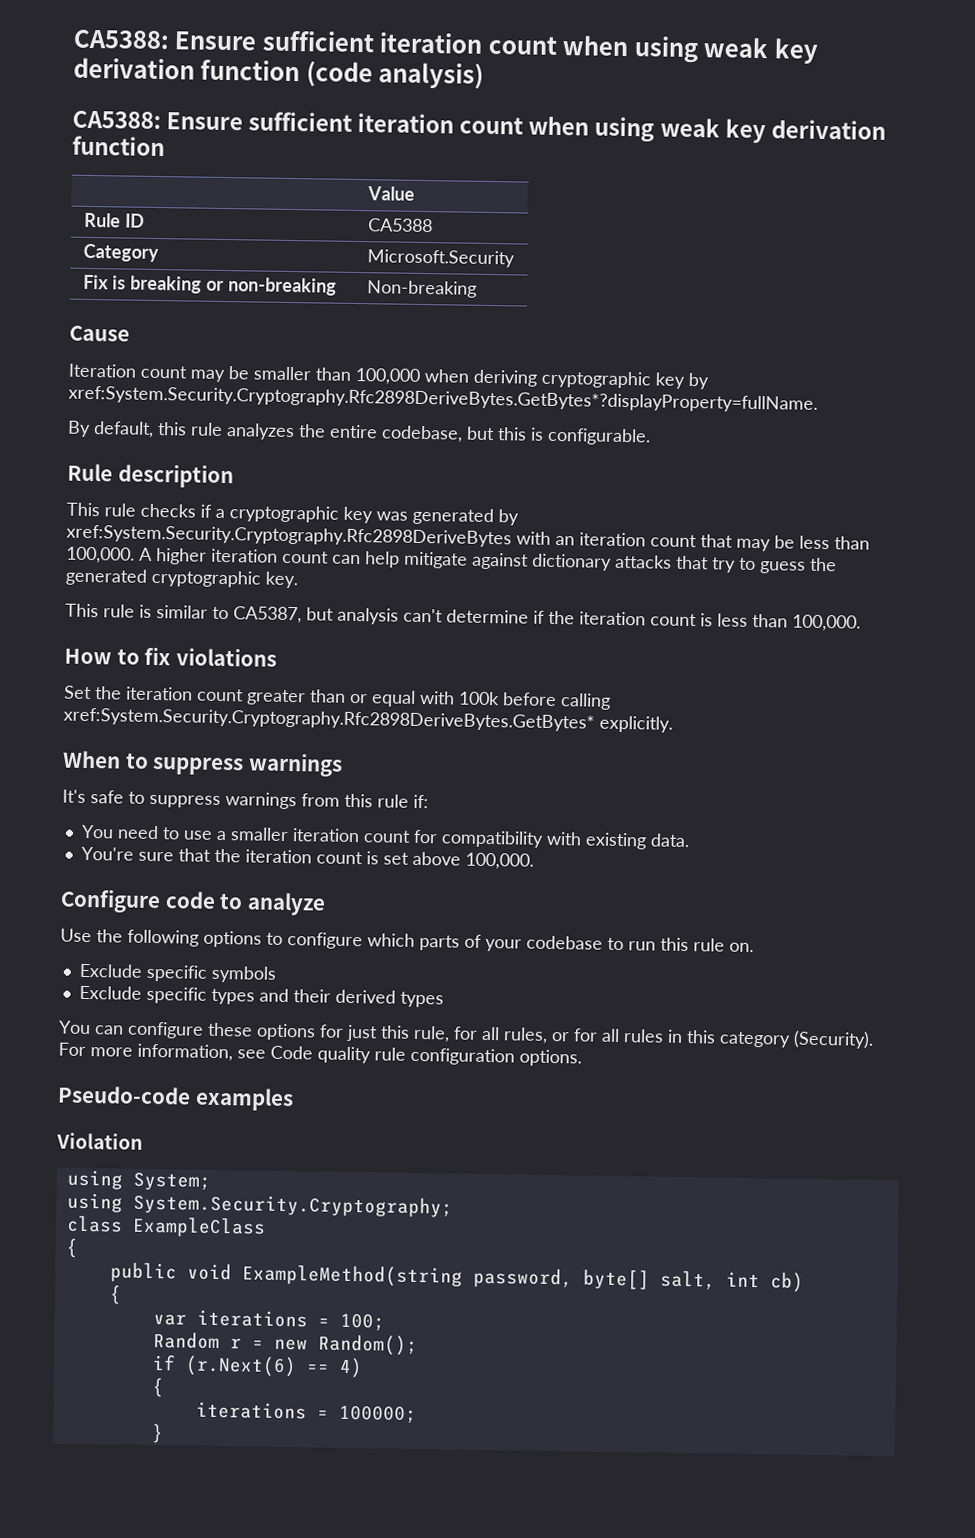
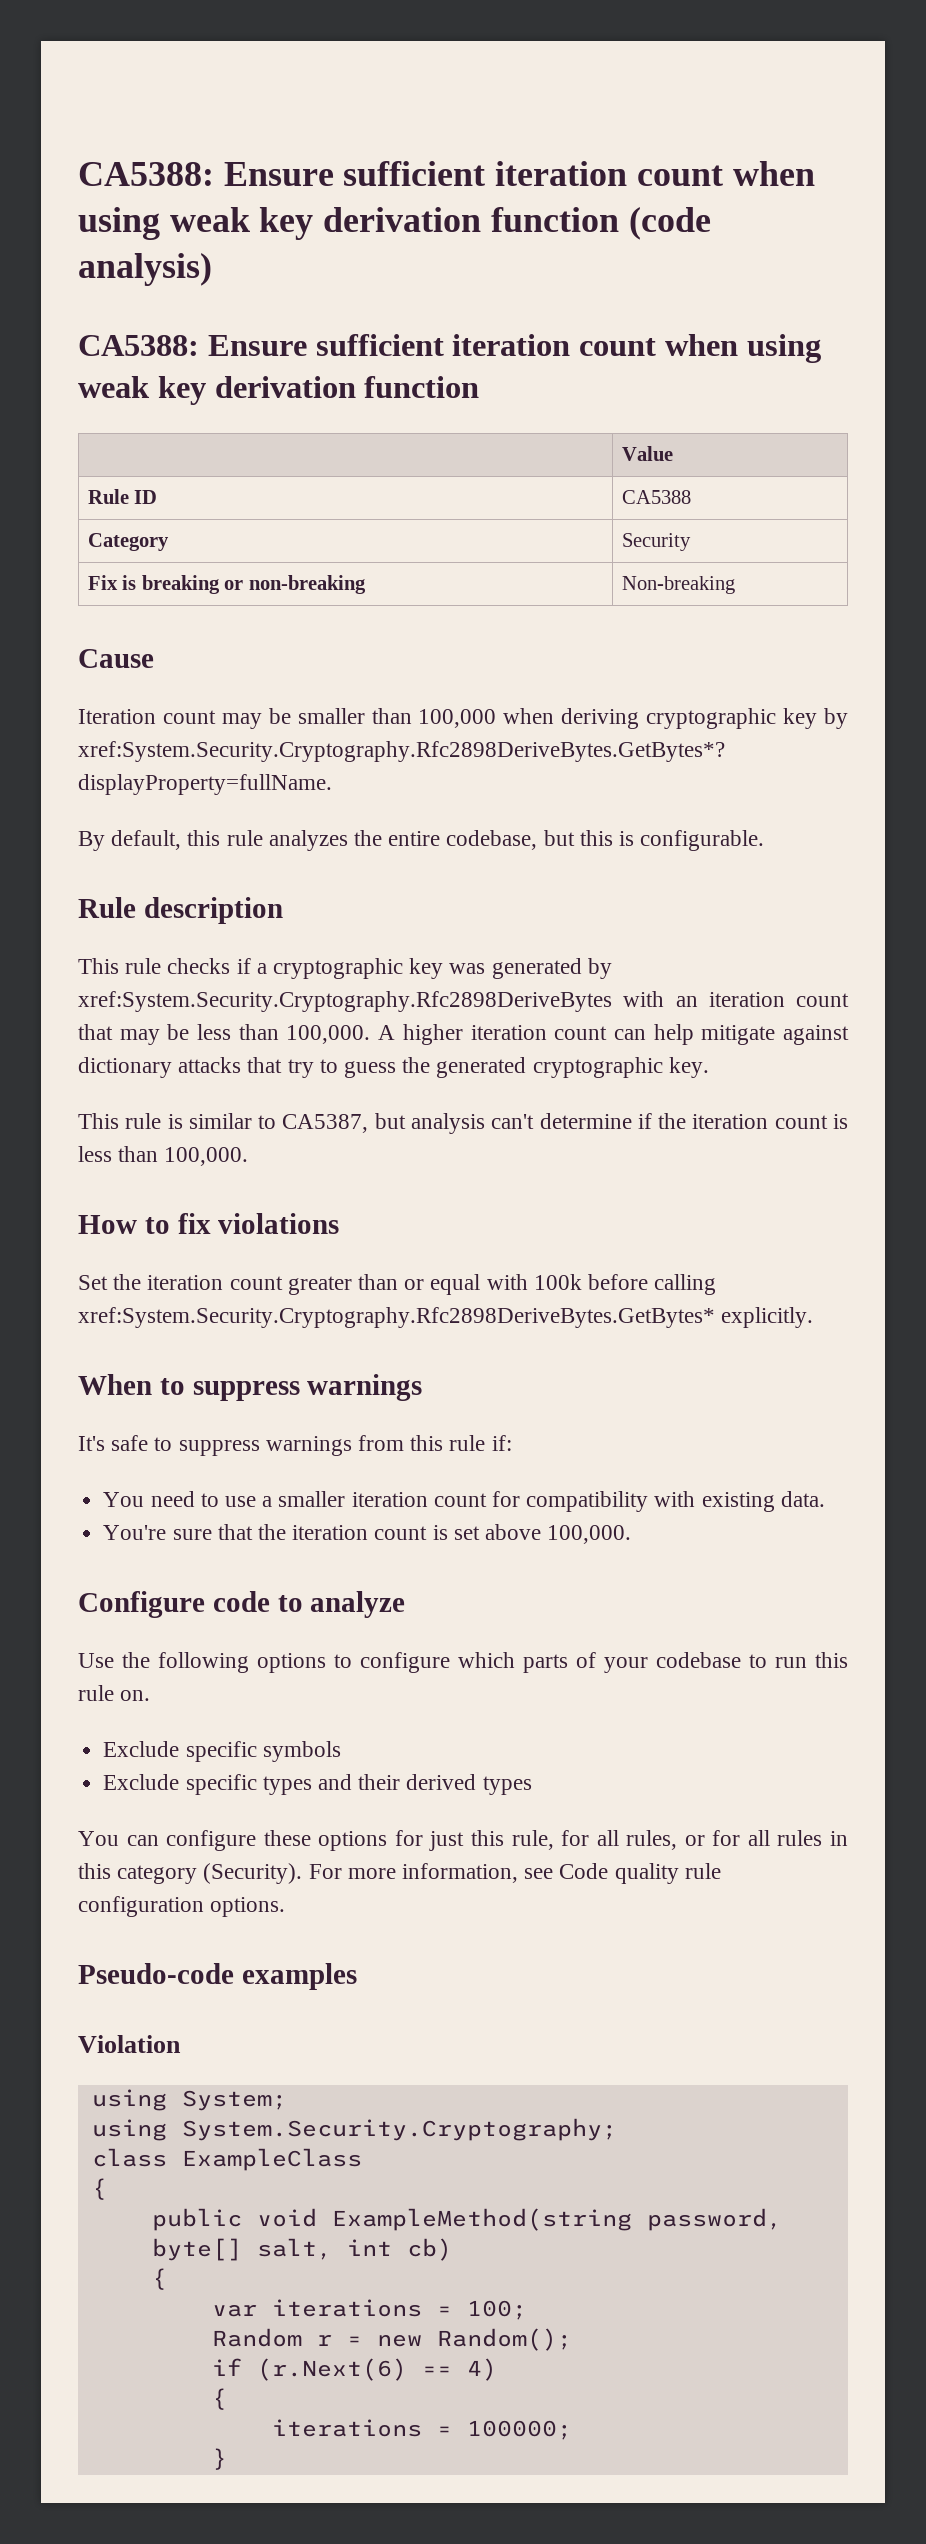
- Category | Microsoft.Security
+ Category | Security

